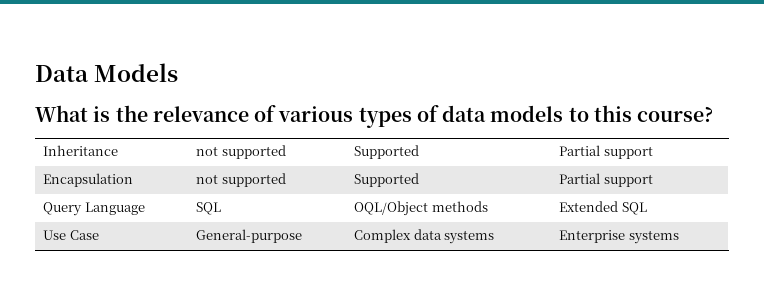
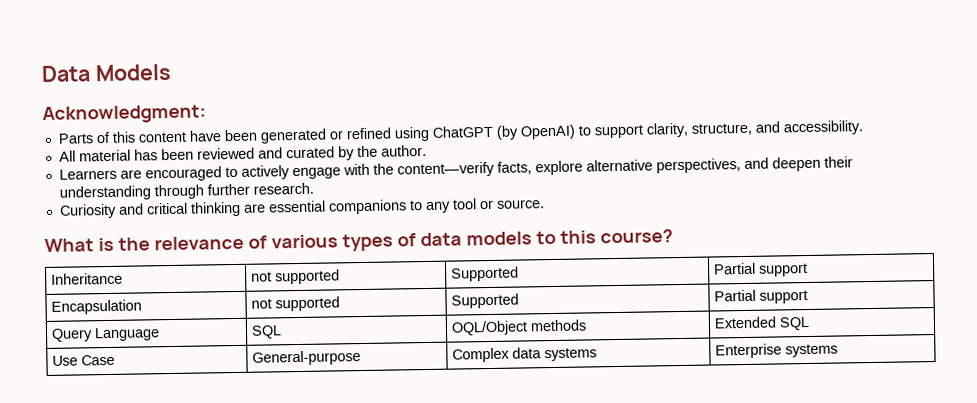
+ Acknowledgment:
+ Parts of this content have been generated or refined using ChatGPT (by OpenAI) to support clarity, structure, and accessibility.
+ All material has been reviewed and curated by the author.
+ Learners are encouraged to actively engage with the content—verify facts, explore alternative perspectives, and deepen their understanding through further research.
+ Curiosity and critical thinking are essential companions to any tool or source.

